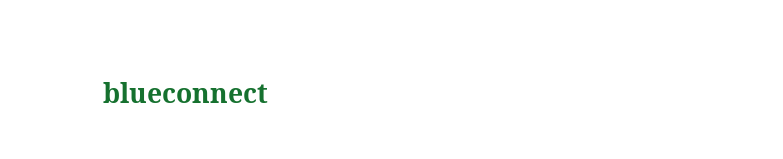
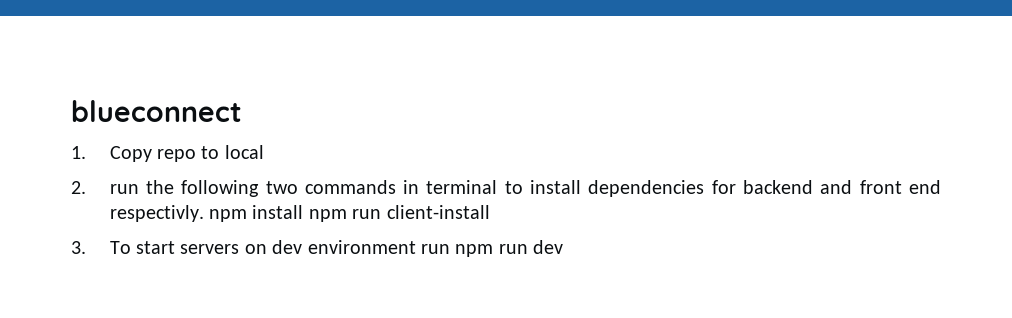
+ 1. Copy repo to local
+ 2. run the following two commands in terminal to install dependencies for backend and front end respectivly. npm install npm run client-install
+ 3. To start servers on dev environment run npm run dev

